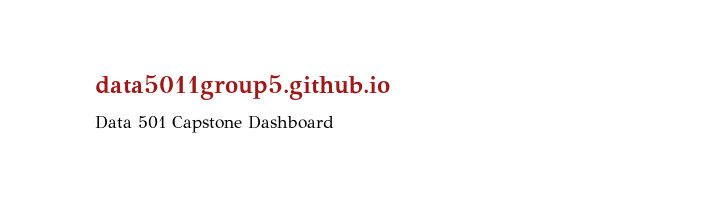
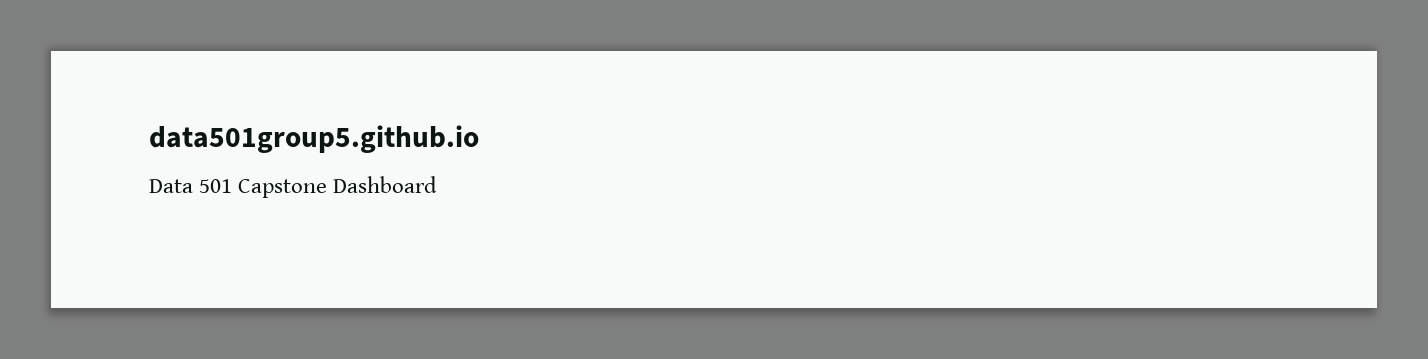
- data5011group5.github.io
+ data501group5.github.io

